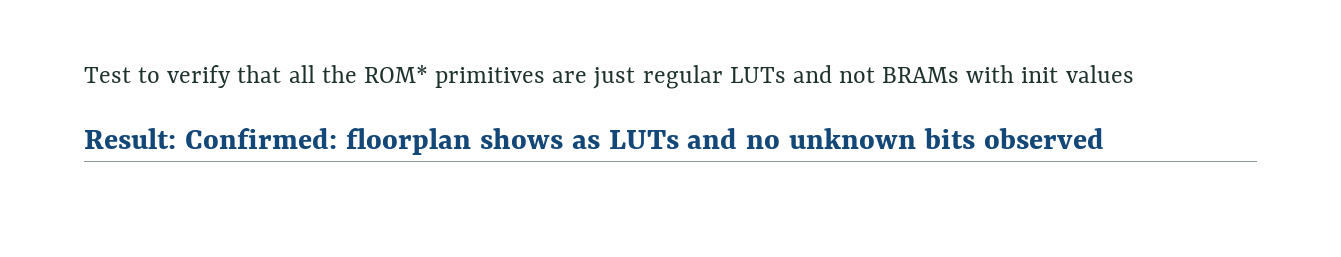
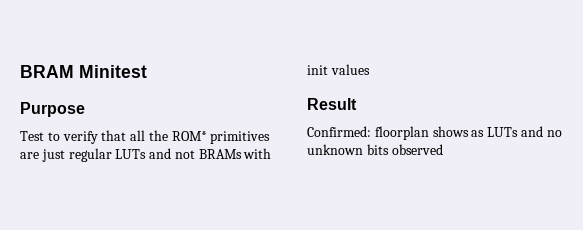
+ BRAM Minitest
+ Purpose
- Result: Confirmed: floorplan shows as LUTs and no unknown bits observed
+ Result
+ Confirmed: floorplan shows as LUTs and no unknown bits observed

